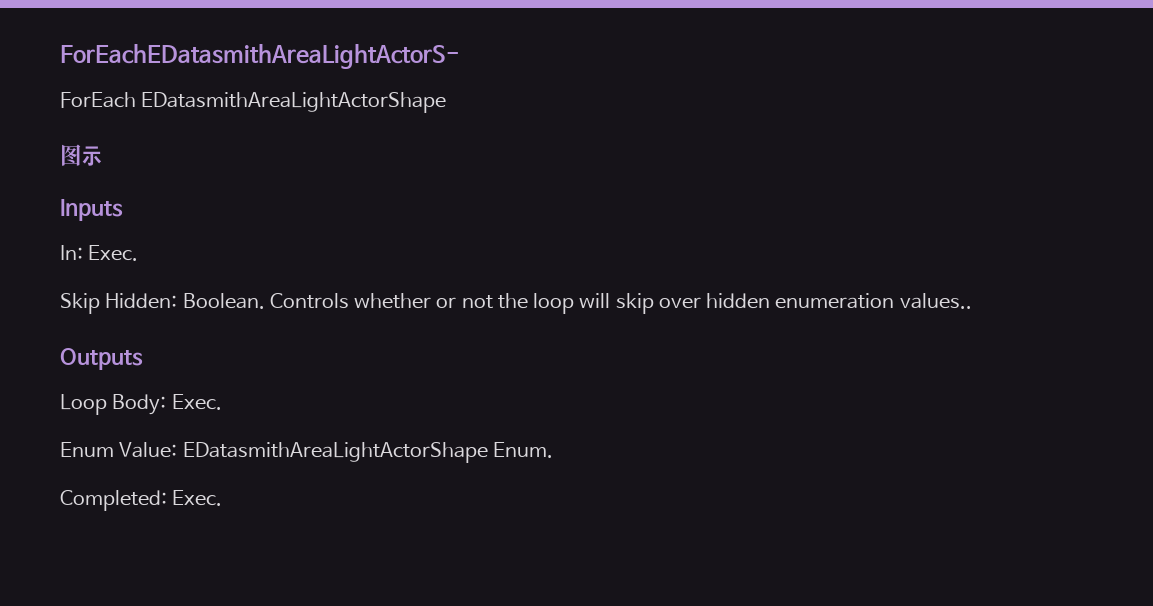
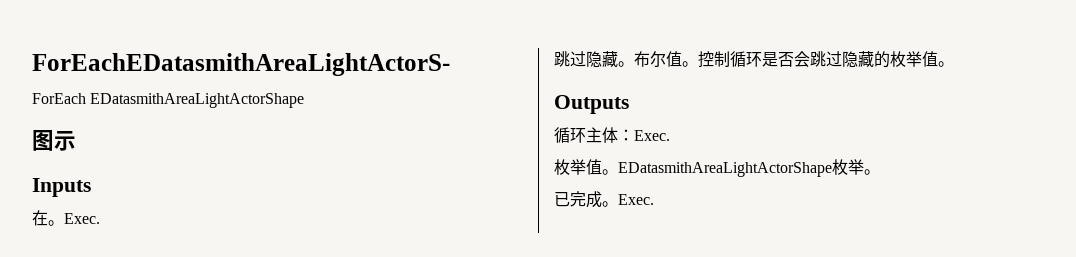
- In: Exec.
- Skip Hidden: Boolean. Controls whether or not the loop will skip over hidden enumeration values..
+ 在。Exec.
+ 跳过隐藏。布尔值。控制循环是否会跳过隐藏的枚举值。
- Loop Body: Exec.
- Enum Value: EDatasmithAreaLightActorShape Enum.
- Completed: Exec.
+ 循环主体：Exec.
+ 枚举值。EDatasmithAreaLightActorShape枚举。
+ 已完成。Exec.

